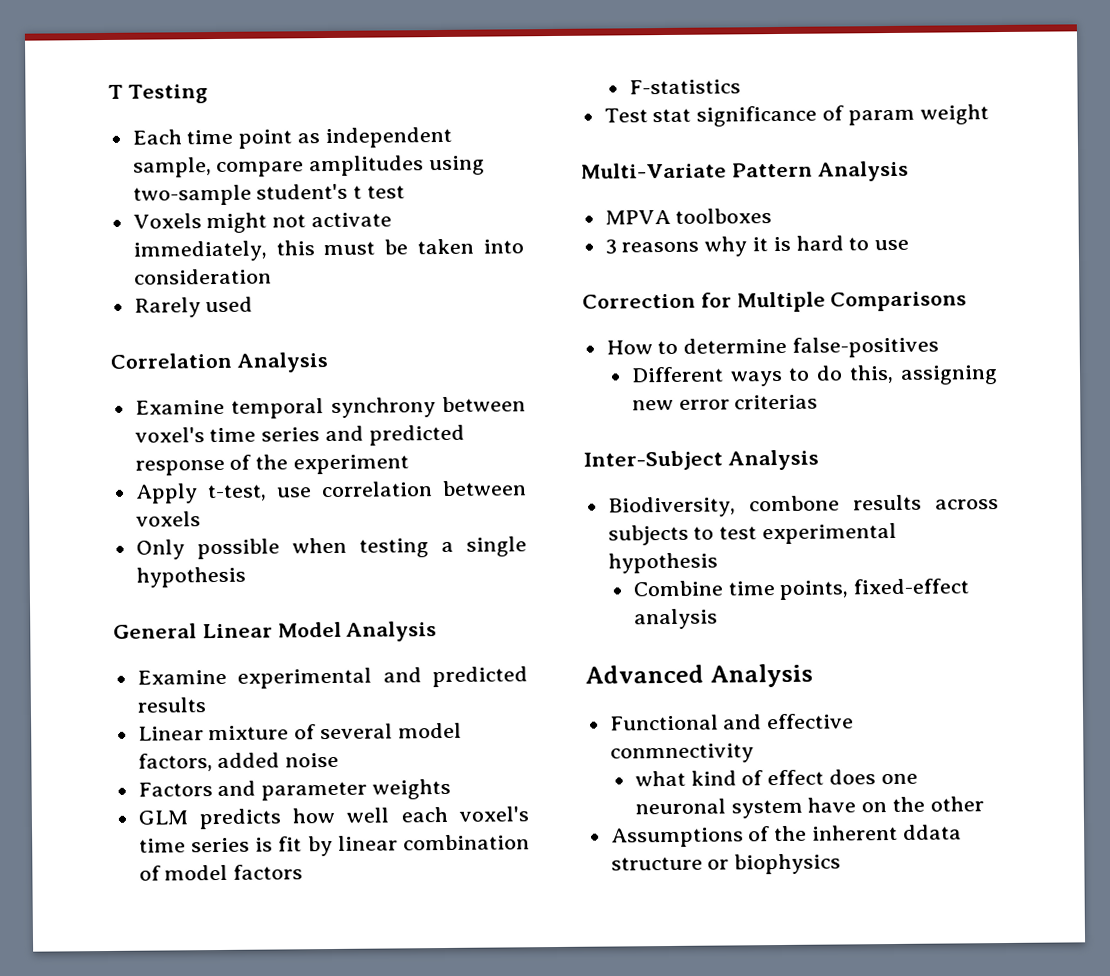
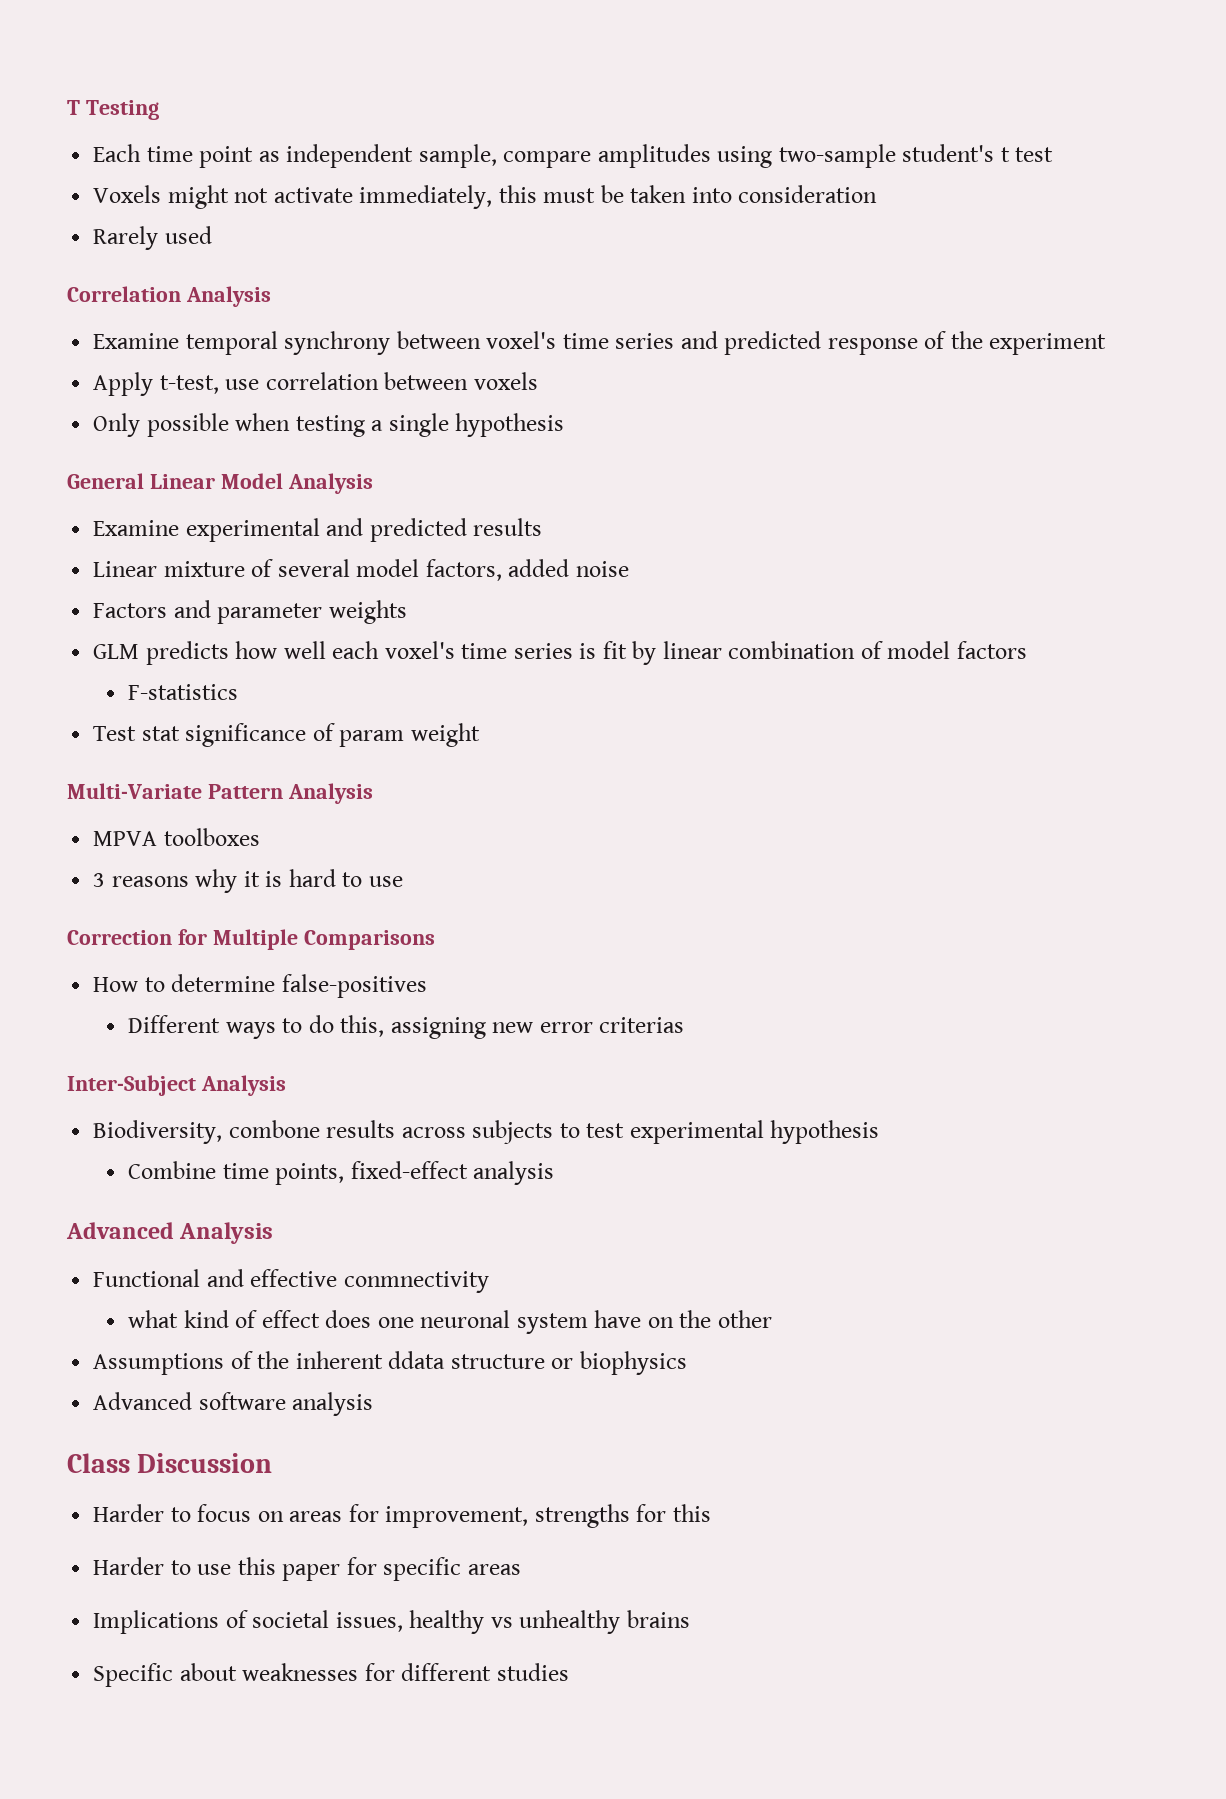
+ Advanced software analysis
+ Class Discussion
+ Harder to focus on areas for improvement, strengths for this
+ Harder to use this paper for specific areas
+ Implications of societal issues, healthy vs unhealthy brains
+ Specific about weaknesses for different studies

